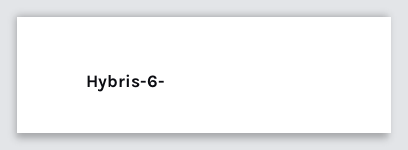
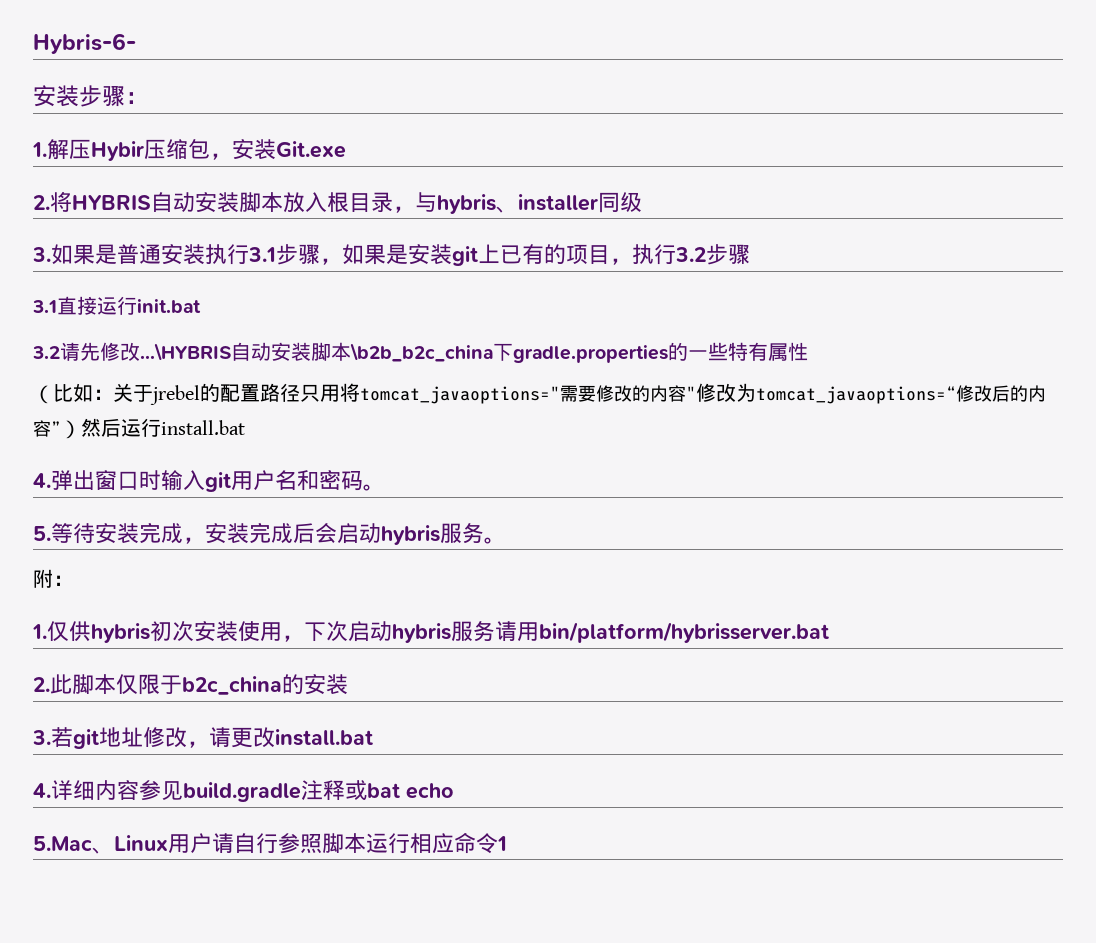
+ 安装步骤：
+ 1.解压Hybir压缩包，安装Git.exe
+ 2.将HYBRIS自动安装脚本放入根目录，与hybris、installer同级
+ 3.如果是普通安装执行3.1步骤，如果是安装git上已有的项目，执行3.2步骤
+ 3.1直接运行init.bat
+ 3.2请先修改...\HYBRIS自动安装脚本\b2b_b2c_china下gradle.properties的一些特有属性
+ （比如：关于jrebel的配置路径只用将tomcat_javaoptions="需要修改的内容"修改为tomcat_javaoptions=“修改后的内容”）然后运行install.bat
+ 4.弹出窗口时输入git用户名和密码。
+ 5.等待安装完成，安装完成后会启动hybris服务。
+ 附：
+ 1.仅供hybris初次安装使用，下次启动hybris服务请用bin/platform/hybrisserver.bat
+ 2.此脚本仅限于b2c_china的安装
+ 3.若git地址修改，请更改install.bat
+ 4.详细内容参见build.gradle注释或bat echo
+ 5.Mac、Linux用户请自行参照脚本运行相应命令1

